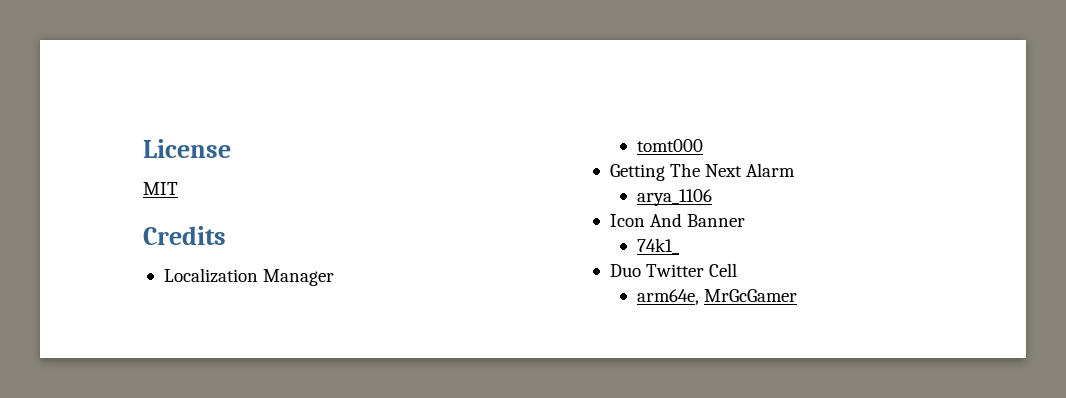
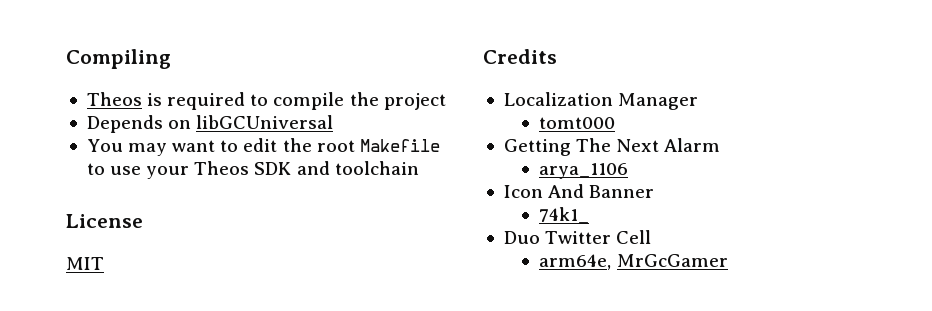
+ Compiling
+ Theos is required to compile the project
+ Depends on libGCUniversal
+ You may want to edit the root Makefile to use your Theos SDK and toolchain

